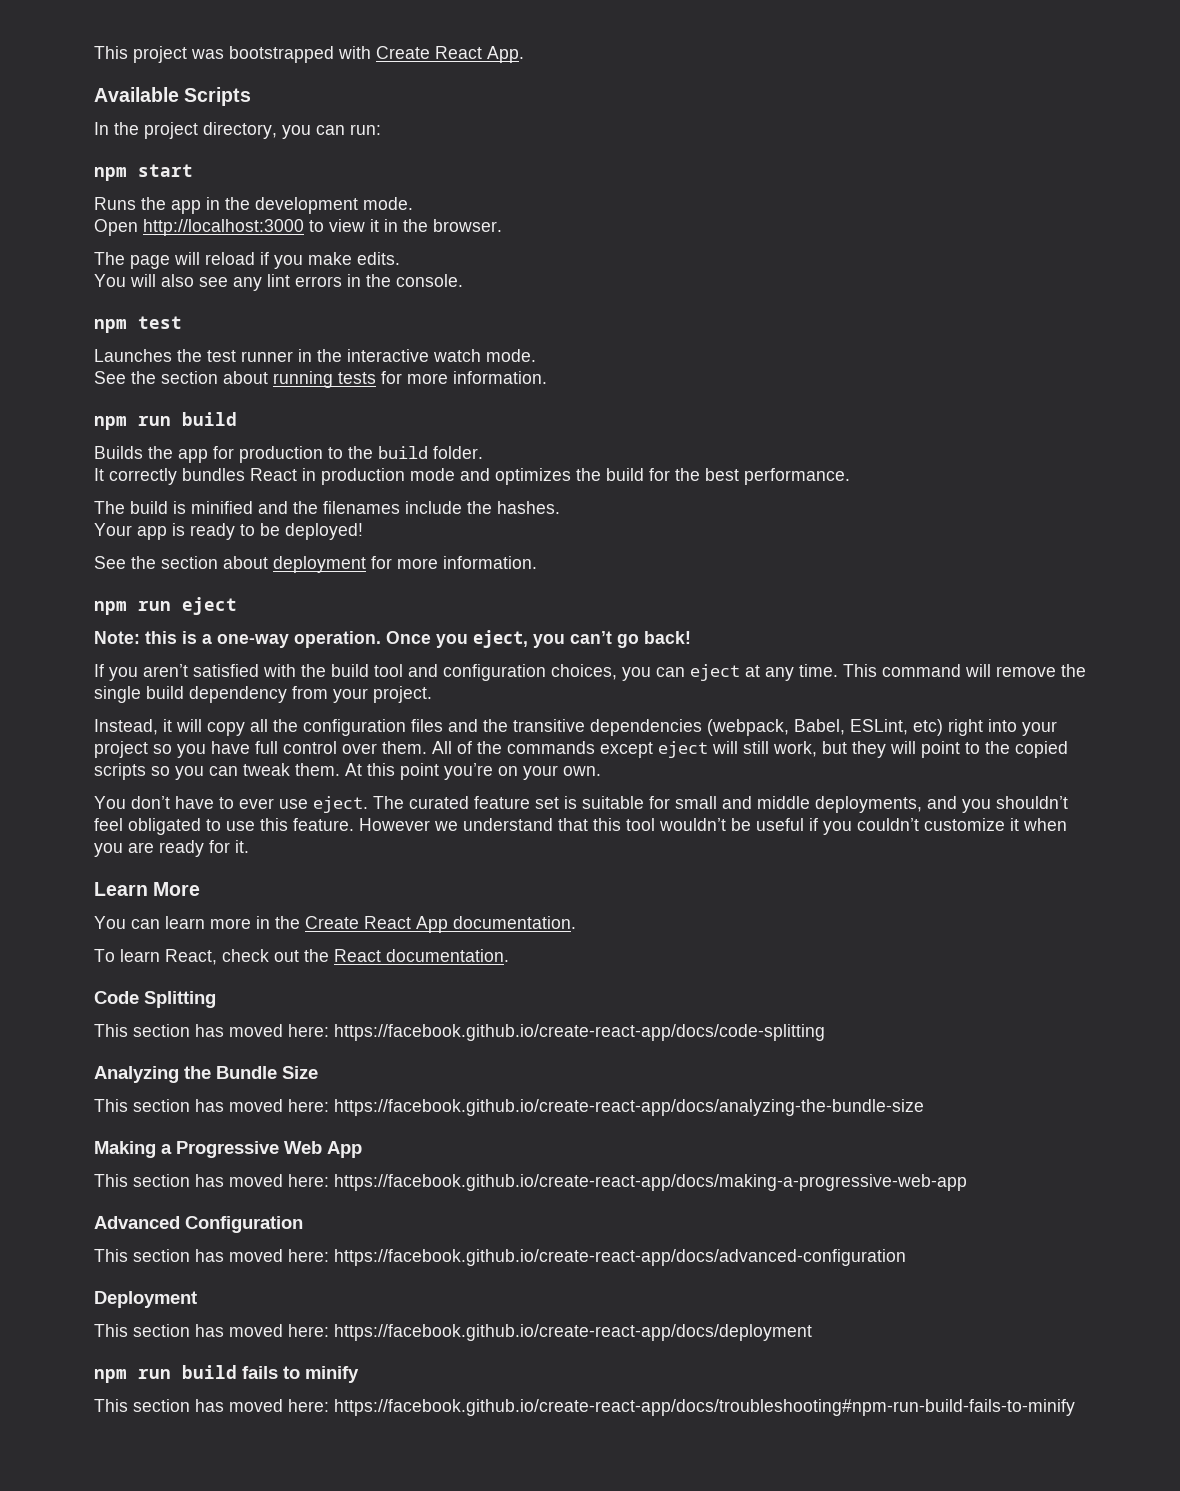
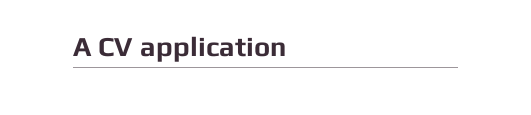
- This project was bootstrapped with Create React App.
- Available Scripts
- In the project directory, you can run:
- npm start
- Runs the app in the development mode.
- Open http://localhost:3000 to view it in the browser.
- The page will reload if you make edits.
- You will also see any lint errors in the console.
- npm test
- Launches the test runner in the interactive watch mode.
- See the section about running tests for more information.
- npm run build
- Builds the app for production to the build folder.
- It correctly bundles React in production mode and optimizes the build for the best performance.
- The build is minified and the filenames include the hashes.
- Your app is ready to be deployed!
- See the section about deployment for more information.
- npm run eject
- Note: this is a one-way operation. Once you eject, you can’t go back!
- If you aren’t satisfied with the build tool and configuration choices, you can eject at any time. This command will remove the single build dependency from your project.
- Instead, it will copy all the configuration files and the transitive dependencies (webpack, Babel, ESLint, etc) right into your project so you have full control over them. All of the commands except eject will still work, but they will point to the copied scripts so you can tweak them. At this point you’re on your own.
- You don’t have to ever use eject. The curated feature set is suitable for small and middle deployments, and you shouldn’t feel obligated to use this feature. However we understand that this tool wouldn’t be useful if you couldn’t customize it when you are ready for it.
- Learn More
- You can learn more in the Create React App documentation.
- To learn React, check out the React documentation.
- Code Splitting
- This section has moved here: https://facebook.github.io/create-react-app/docs/code-splitting
- Analyzing the Bundle Size
- This section has moved here: https://facebook.github.io/create-react-app/docs/analyzing-the-bundle-size
- Making a Progressive Web App
- This section has moved here: https://facebook.github.io/create-react-app/docs/making-a-progressive-web-app
- Advanced Configuration
- This section has moved here: https://facebook.github.io/create-react-app/docs/advanced-configuration
- Deployment
- This section has moved here: https://facebook.github.io/create-react-app/docs/deployment
- npm run build fails to minify
- This section has moved here: https://facebook.github.io/create-react-app/docs/troubleshooting#npm-run-build-fails-to-minify
+ A CV application

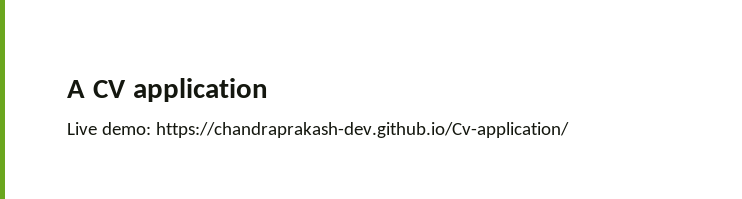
+ Live demo: https://chandraprakash-dev.github.io/Cv-application/

